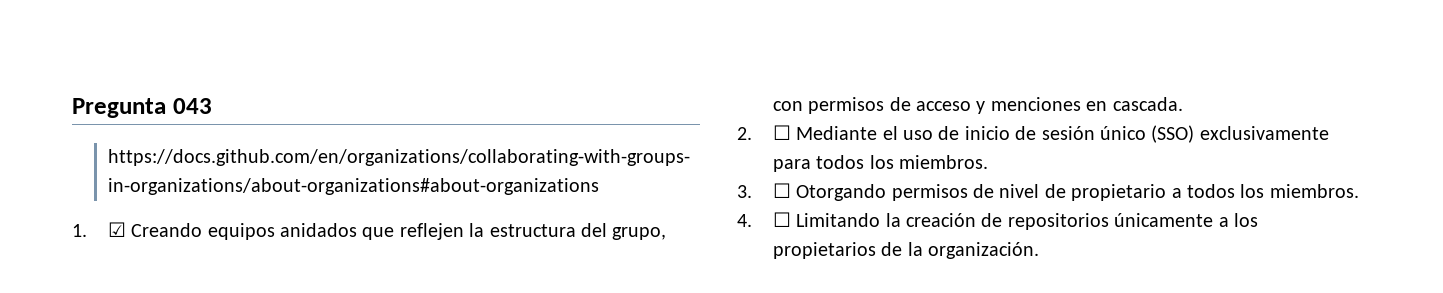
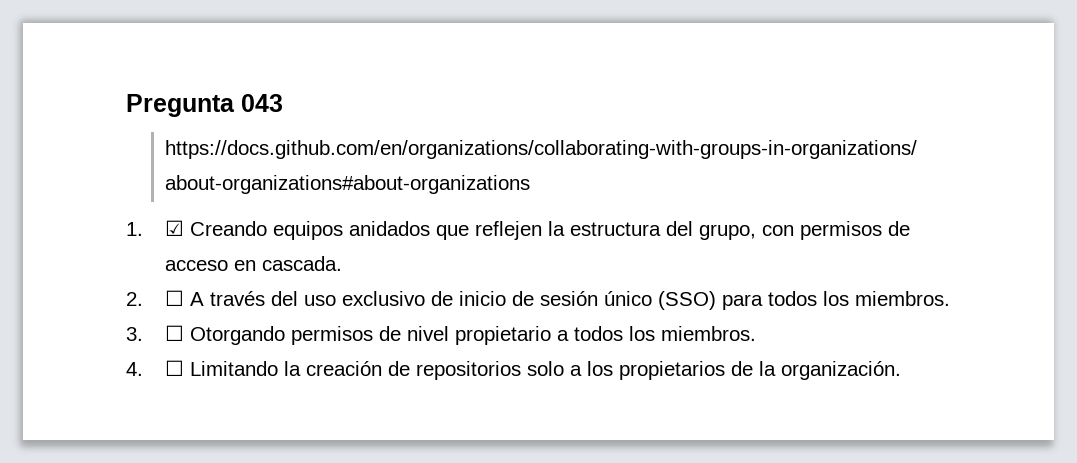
- 1. ☑ Creando equipos anidados que reflejen la estructura del grupo, con permisos de acceso y menciones en cascada.
+ 1. ☑ Creando equipos anidados que reflejen la estructura del grupo, con permisos de acceso en cascada.
- 2. ☐ Mediante el uso de inicio de sesión único (SSO) exclusivamente para todos los miembros.
+ 2. ☐ A través del uso exclusivo de inicio de sesión único (SSO) para todos los miembros.
- 3. ☐ Otorgando permisos de nivel de propietario a todos los miembros.
+ 3. ☐ Otorgando permisos de nivel propietario a todos los miembros.
- 4. ☐ Limitando la creación de repositorios únicamente a los propietarios de la organización.
+ 4. ☐ Limitando la creación de repositorios solo a los propietarios de la organización.

